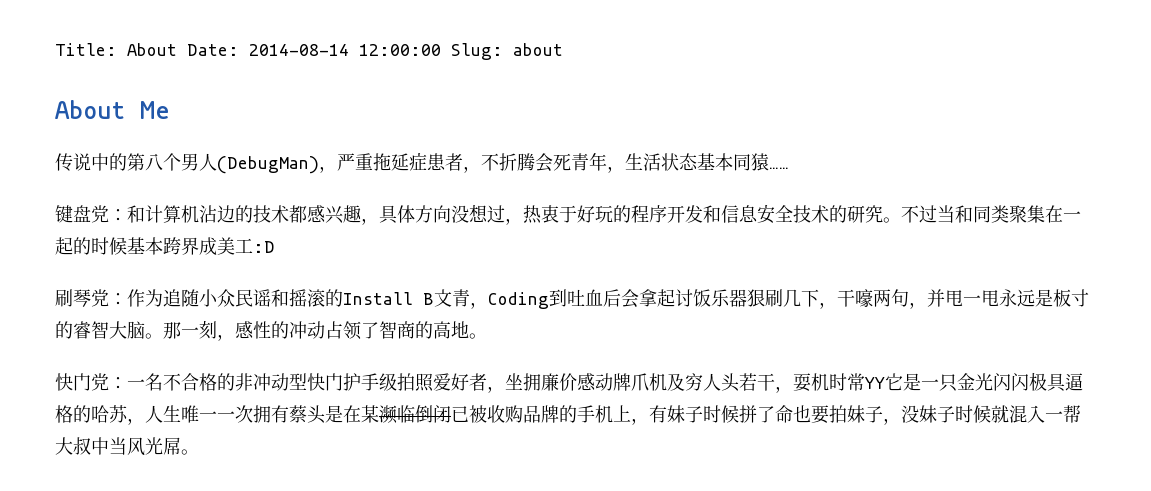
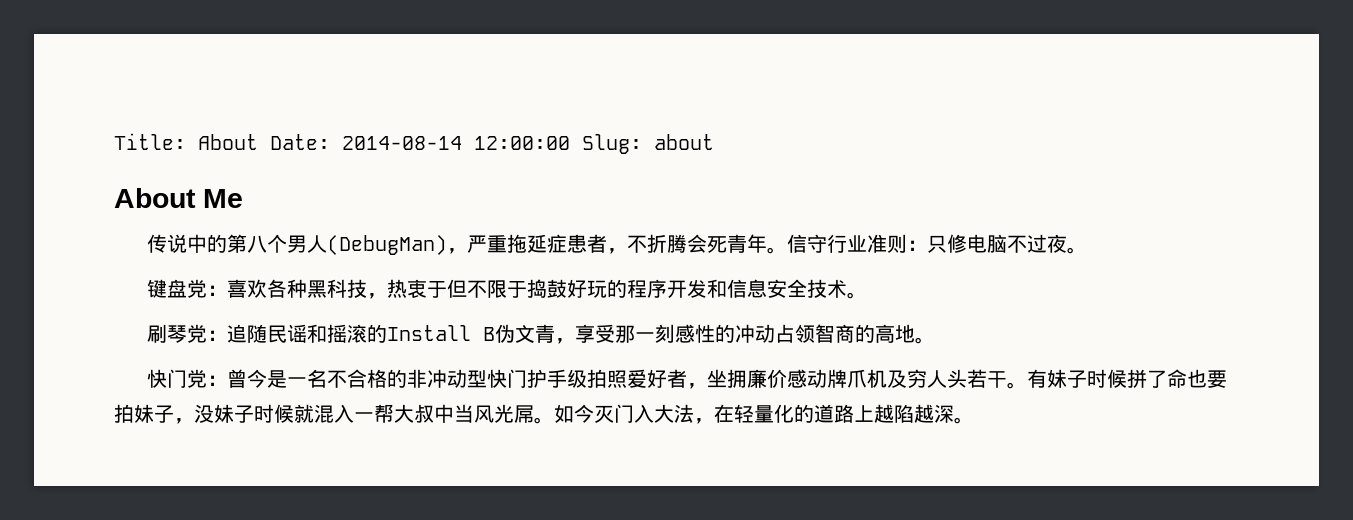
- 传说中的第八个男人(DebugMan)，严重拖延症患者，不折腾会死青年，生活状态基本同猿……
- 键盘党：和计算机沾边的技术都感兴趣，具体方向没想过，热衷于好玩的程序开发和信息安全技术的研究。不过当和同类聚集在一起的时候基本跨界成美工:D
+ 传说中的第八个男人(DebugMan)，严重拖延症患者，不折腾会死青年。信守行业准则：只修电脑不过夜。
+ 键盘党：喜欢各种黑科技，热衷于但不限于捣鼓好玩的程序开发和信息安全技术。
- 刷琴党：作为追随小众民谣和摇滚的Install B文青，Coding到吐血后会拿起讨饭乐器狠刷几下，干嚎两句，并甩一甩永远是板寸的睿智大脑。那一刻，感性的冲动占领了智商的高地。
+ 刷琴党：追随民谣和摇滚的Install B伪文青，享受那一刻感性的冲动占领智商的高地。
- 快门党：一名不合格的非冲动型快门护手级拍照爱好者，坐拥廉价感动牌爪机及穷人头若干，耍机时常YY它是一只金光闪闪极具逼格的哈苏，人生唯一一次拥有蔡头是在某濒临倒闭已被收购品牌的手机上，有妹子时候拼了命也要拍妹子，没妹子时候就混入一帮大叔中当风光屌。
+ 快门党：曾今是一名不合格的非冲动型快门护手级拍照爱好者，坐拥廉价感动牌爪机及穷人头若干。有妹子时候拼了命也要拍妹子，没妹子时候就混入一帮大叔中当风光屌。
+ 如今灭门入大法，在轻量化的道路上越陷越深。

